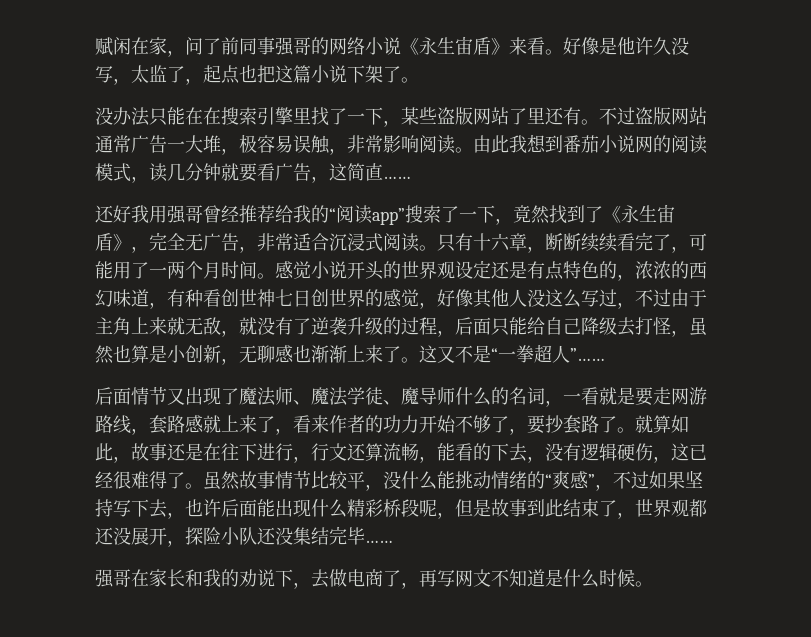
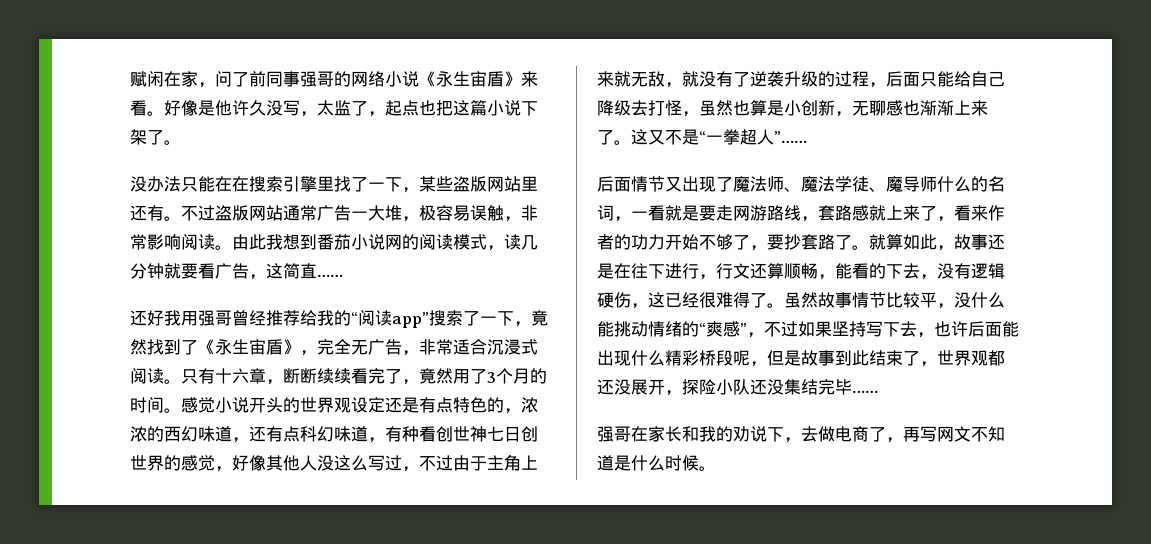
- 没办法只能在在搜索引擎里找了一下，某些盗版网站了里还有。
+ 没办法只能在在搜索引擎里找了一下，某些盗版网站里还有。
- 只有十六章，断断续续看完了，可能用了一两个月时间。
+ 只有十六章，断断续续看完了，竟然用了3个月的时间。
- 感觉小说开头的世界观设定还是有点特色的，浓浓的西幻味道，有种看创世神七日创世界的感觉，好像其他人没这么写过，不过由于主角上来就无敌，就没有了逆袭升级的过程，后面只能给自己降级去打怪，虽然也算是小创新，无聊感也渐渐上来了。
+ 感觉小说开头的世界观设定还是有点特色的，浓浓的西幻味道，还有点科幻味道，有种看创世神七日创世界的感觉，好像其他人没这么写过，不过由于主角上来就无敌，就没有了逆袭升级的过程，后面只能给自己降级去打怪，虽然也算是小创新，无聊感也渐渐上来了。
- 就算如此，故事还是在往下进行，行文还算流畅，能看的下去，没有逻辑硬伤，这已经很难得了。
+ 就算如此，故事还是在往下进行，行文还算顺畅，能看的下去，没有逻辑硬伤，这已经很难得了。

